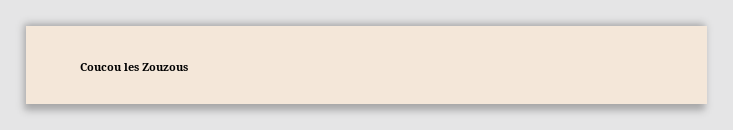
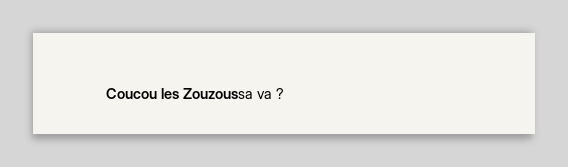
- Coucou les Zouzous
+ Coucou les Zouzoussa va ?

